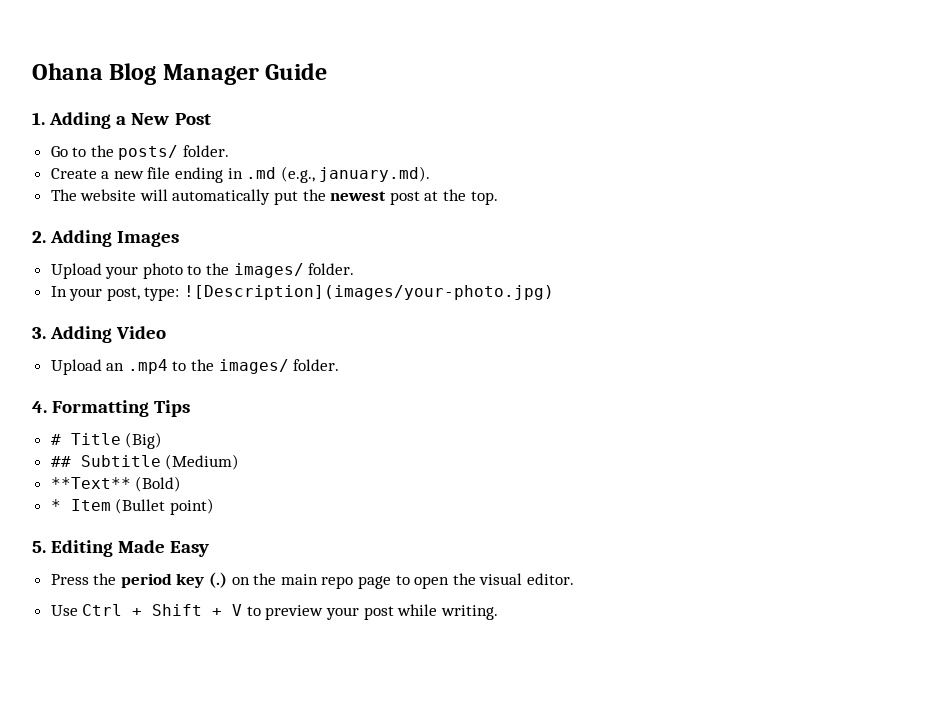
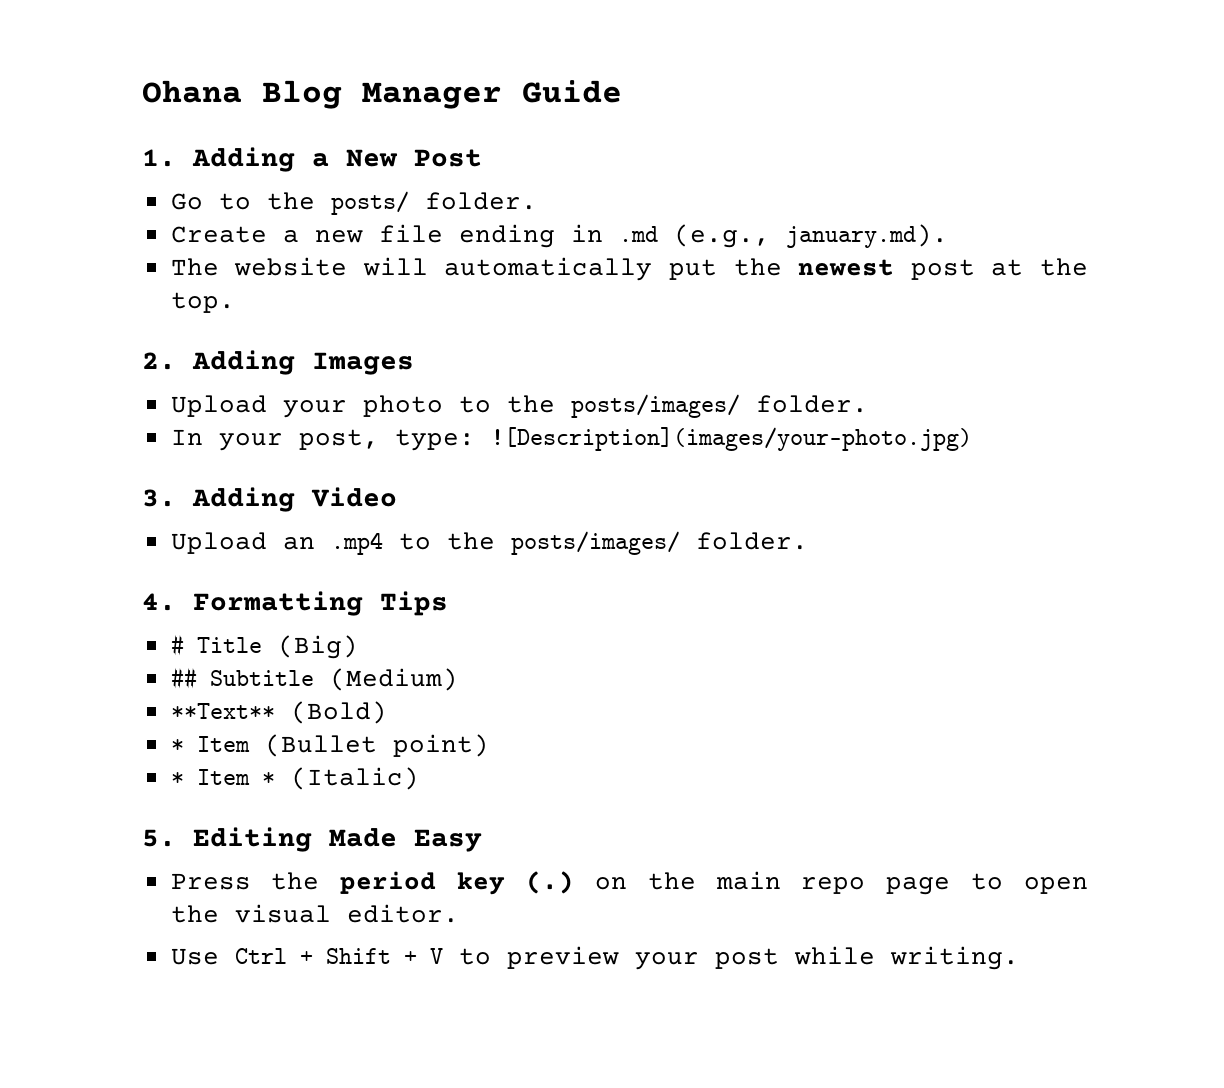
- Upload your photo to the images/ folder.
+ Upload your photo to the posts/images/ folder.
- Upload an .mp4 to the images/ folder.
+ Upload an .mp4 to the posts/images/ folder.
+ * Item * (Italic)

